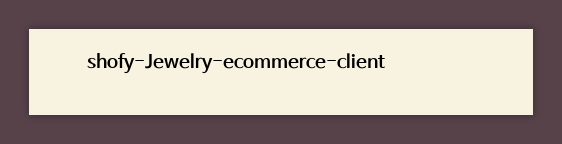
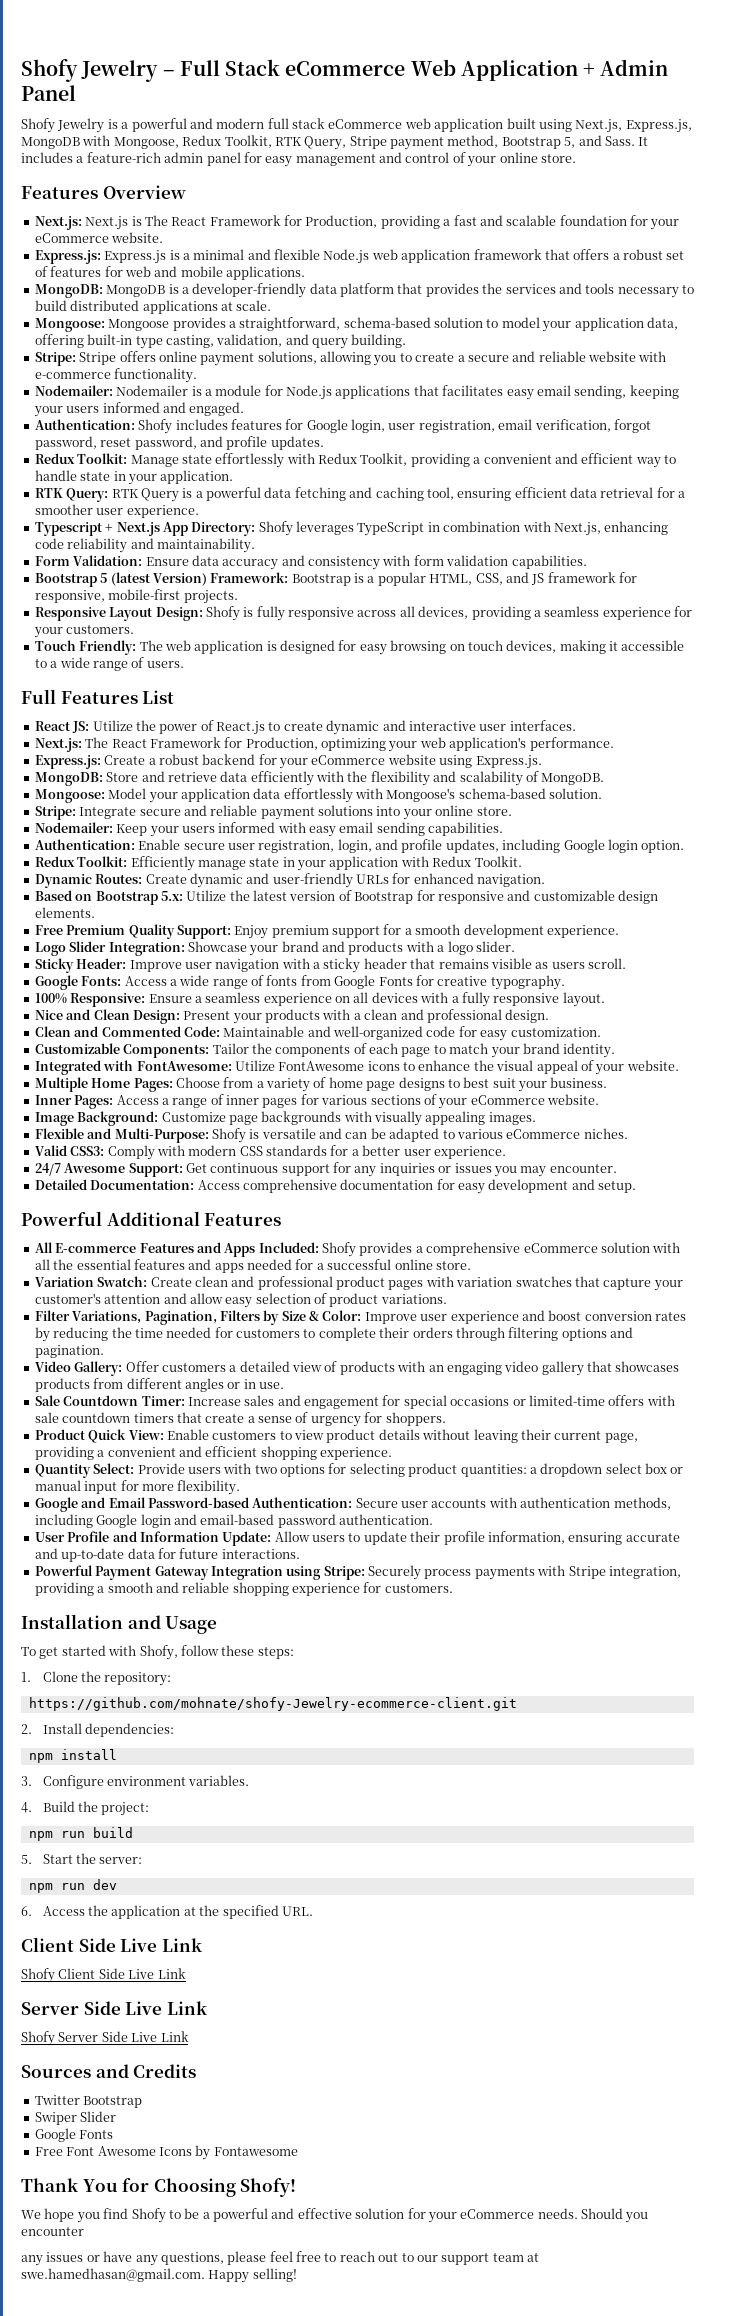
- shofy-Jewelry-ecommerce-client
+ Shofy Jewelry – Full Stack eCommerce Web Application + Admin Panel
+ Shofy Jewelry is a powerful and modern full stack eCommerce web application built using Next.js, Express.js, MongoDB with Mongoose, Redux Toolkit, RTK Query, Stripe payment method, Bootstrap 5, and Sass. It includes a feature-rich admin panel for easy management and control of your online store.
+ Features Overview
+ Next.js: Next.js is The React Framework for Production, providing a fast and scalable foundation for your eCommerce website.
+ Express.js: Express.js is a minimal and flexible Node.js web application framework that offers a robust set of features for web and mobile applications.
+ MongoDB: MongoDB is a developer-friendly data platform that provides the services and tools necessary to build distributed applications at scale.
+ Mongoose: Mongoose provides a straightforward, schema-based solution to model your application data, offering built-in type casting, validation, and query building.
+ Stripe: Stripe offers online payment solutions, allowing you to create a secure and reliable website with e-commerce functionality.
+ Nodemailer: Nodemailer is a module for Node.js applications that facilitates easy email sending, keeping your users informed and engaged.
+ Authentication: Shofy includes features for Google login, user registration, email verification, forgot password, reset password, and profile updates.
+ Redux Toolkit: Manage state effortlessly with Redux Toolkit, providing a convenient and efficient way to handle state in your application.
+ RTK Query: RTK Query is a powerful data fetching and caching tool, ensuring efficient data retrieval for a smoother user experience.
+ Typescript + Next.js App Directory: Shofy leverages TypeScript in combination with Next.js, enhancing code reliability and maintainability.
+ Form Validation: Ensure data accuracy and consistency with form validation capabilities.
+ Bootstrap 5 (latest Version) Framework: Bootstrap is a popular HTML, CSS, and JS framework for responsive, mobile-first projects.
+ Responsive Layout Design: Shofy is fully responsive across all devices, providing a seamless experience for your customers.
+ Touch Friendly: The web application is designed for easy browsing on touch devices, making it accessible to a wide range of users.
+ Full Features List
+ React JS: Utilize the power of React.js to create dynamic and interactive user interfaces.
+ Next.js: The React Framework for Production, optimizing your web application's performance.
+ Express.js: Create a robust backend for your eCommerce website using Express.js.
+ MongoDB: Store and retrieve data efficiently with the flexibility and scalability of MongoDB.
+ Mongoose: Model your application data effortlessly with Mongoose's schema-based solution.
+ Stripe: Integrate secure and reliable payment solutions into your online store.
+ Nodemailer: Keep your users informed with easy email sending capabilities.
+ Authentication: Enable secure user registration, login, and profile updates, including Google login option.
+ Redux Toolkit: Efficiently manage state in your application with Redux Toolkit.
+ Dynamic Routes: Create dynamic and user-friendly URLs for enhanced navigation.
+ Based on Bootstrap 5.x: Utilize the latest version of Bootstrap for responsive and customizable design elements.
+ Free Premium Quality Support: Enjoy premium support for a smooth development experience.
+ Logo Slider Integration: Showcase your brand and products with a logo slider.
+ Sticky Header: Improve user navigation with a sticky header that remains visible as users scroll.
+ Google Fonts: Access a wide range of fonts from Google Fonts for creative typography.
+ 100% Responsive: Ensure a seamless experience on all devices with a fully responsive layout.
+ Nice and Clean Design: Present your products with a clean and professional design.
+ Clean and Commented Code: Maintainable and well-organized code for easy customization.
+ Customizable Components: Tailor the components of each page to match your brand identity.
+ Integrated with FontAwesome: Utilize FontAwesome icons to enhance the visual appeal of your website.
+ Multiple Home Pages: Choose from a variety of home page designs to best suit your business.
+ Inner Pages: Access a range of inner pages for various sections of your eCommerce website.
+ Image Background: Customize page backgrounds with visually appealing images.
+ Flexible and Multi-Purpose: Shofy is versatile and can be adapted to various eCommerce niches.
+ Valid CSS3: Comply with modern CSS standards for a better user experience.
+ 24/7 Awesome Support: Get continuous support for any inquiries or issues you may encounter.
+ Detailed Documentation: Access comprehensive documentation for easy development and setup.
+ Powerful Additional Features
+ All E-commerce Features and Apps Included: Shofy provides a comprehensive eCommerce solution with all the essential features and apps needed for a successful online store.
+ Variation Swatch: Create clean and professional product pages with variation swatches that capture your customer's attention and allow easy selection of product variations.
+ Filter Variations, Pagination, Filters by Size & Color: Improve user experience and boost conversion rates by reducing the time needed for customers to complete their orders through filtering options and pagination.
+ Video Gallery: Offer customers a detailed view of products with an engaging video gallery that showcases products from different angles or in use.
+ Sale Countdown Timer: Increase sales and engagement for special occasions or limited-time offers with sale countdown timers that create a sense of urgency for shoppers.
+ Product Quick View: Enable customers to view product details without leaving their current page, providing a convenient and efficient shopping experience.
+ Quantity Select: Provide users with two options for selecting product quantities: a dropdown select box or manual input for more flexibility.
+ Google and Email Password-based Authentication: Secure user accounts with authentication methods, including Google login and email-based password authentication.
+ User Profile and Information Update: Allow users to update their profile information, ensuring accurate and up-to-date data for future interactions.
+ Powerful Payment Gateway Integration using Stripe: Securely process payments with Stripe integration, providing a smooth and reliable shopping experience for customers.
+ Installation and Usage
+ To get started with Shofy, follow these steps:
+ 1. Clone the repository:
+ https://github.com/mohnate/shofy-Jewelry-ecommerce-client.git
+ 2. Install dependencies:
+ npm install
+ 3. Configure environment variables.
+ 4. Build the project:
+ npm run build
+ 5. Start the server:
+ npm run dev
+ 6. Access the application at the specified URL.
+ Client Side Live Link
+ Shofy Client Side Live Link
+ Server Side Live Link
+ Shofy Server Side Live Link
+ Sources and Credits
+ Twitter Bootstrap
+ Swiper Slider
+ Google Fonts
+ Free Font Awesome Icons by Fontawesome
+ Thank You for Choosing Shofy!
+ We hope you find Shofy to be a powerful and effective solution for your eCommerce needs. Should you encounter
+ any issues or have any questions, please feel free to reach out to our support team at swe.hamedhasan@gmail.com. Happy selling!

